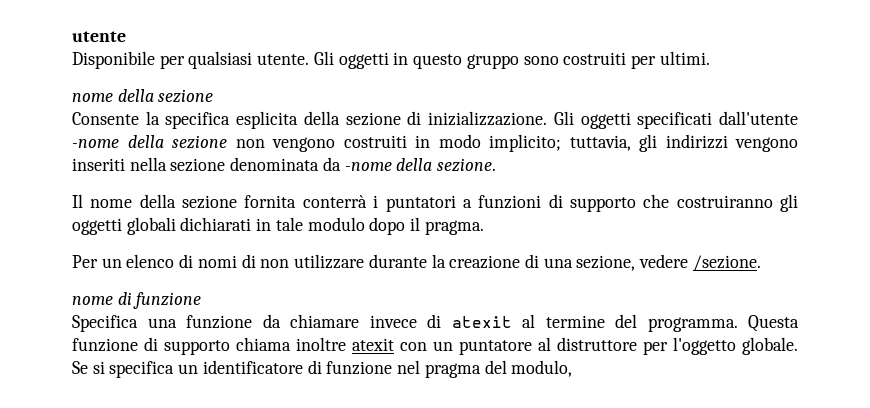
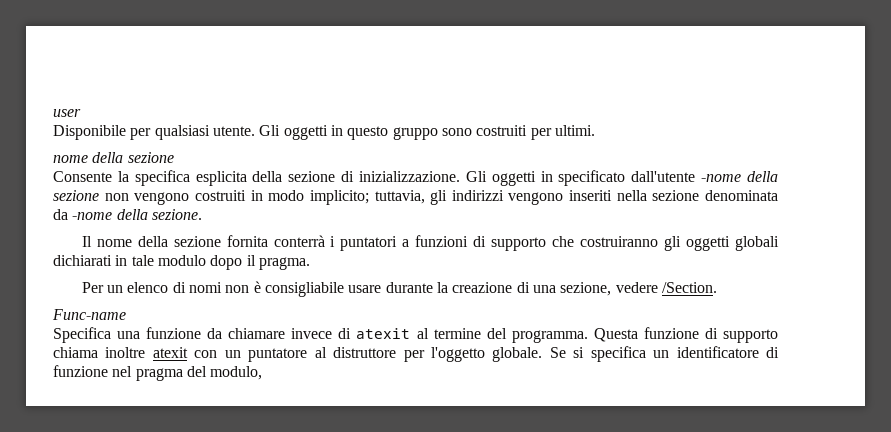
- utente
+ user
- Gli oggetti specificati dall'utente -nome della sezione non vengono costruiti in modo implicito; tuttavia, gli indirizzi vengono inseriti nella sezione denominata da -nome della sezione.
+ Gli oggetti in specificato dall'utente -nome della sezione non vengono costruiti in modo implicito; tuttavia, gli indirizzi vengono inseriti nella sezione denominata da -nome della sezione.
- Per un elenco di nomi di non utilizzare durante la creazione di una sezione, vedere /sezione.
- nome di funzione
+ Per un elenco di nomi non è consigliabile usare durante la creazione di una sezione, vedere /Section.
+ Func-name

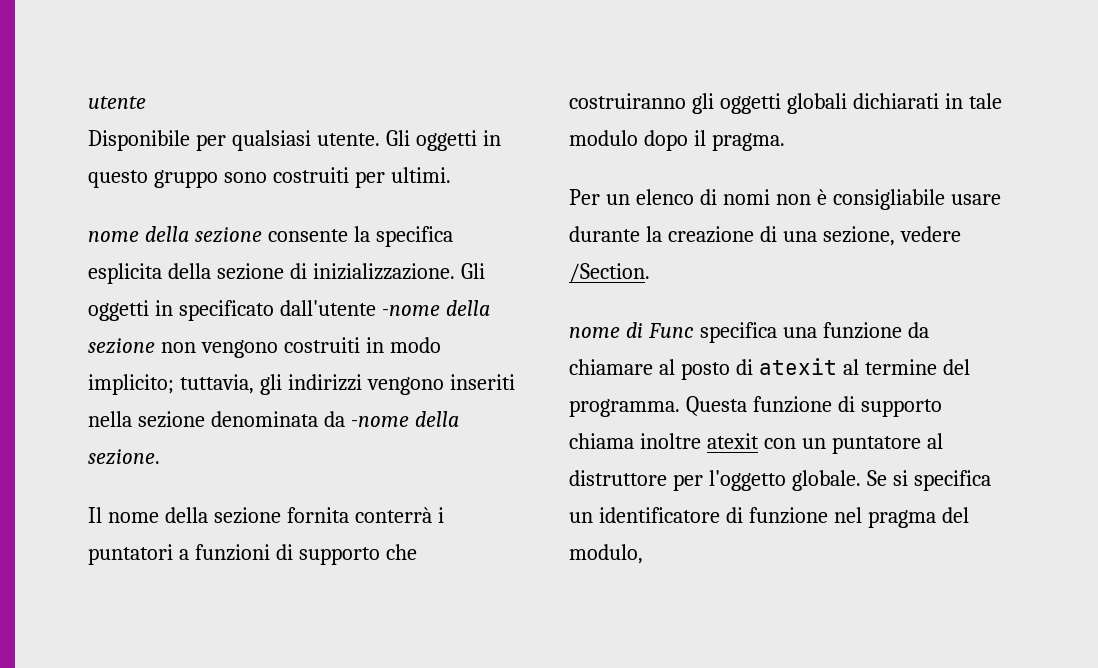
- user
+ utente
  Gli oggetti in questo gruppo sono costruiti per ultimi.
- nome della sezione
- Consente la specifica esplicita della sezione di inizializzazione.
+ nome della sezione consente la specifica esplicita della sezione di inizializzazione.
- Func-name
- Specifica una funzione da chiamare invece di atexit al termine del programma.
+ nome di Func specifica una funzione da chiamare al posto di atexit al termine del programma.

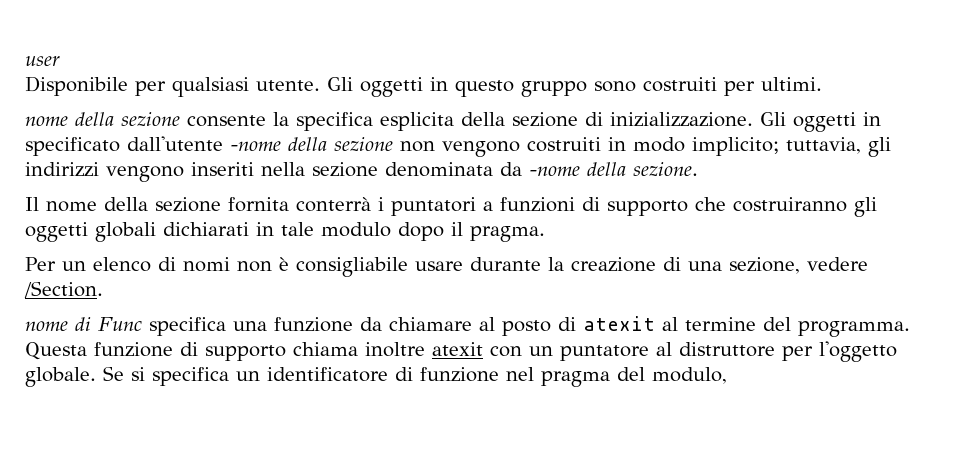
- utente
+ user

